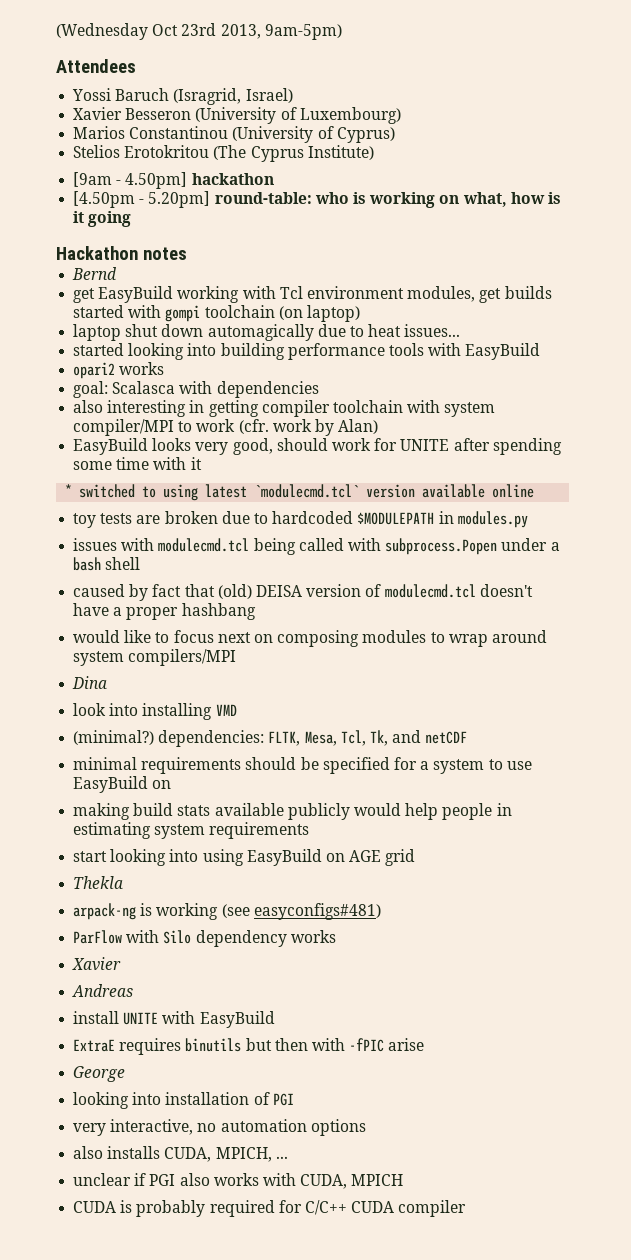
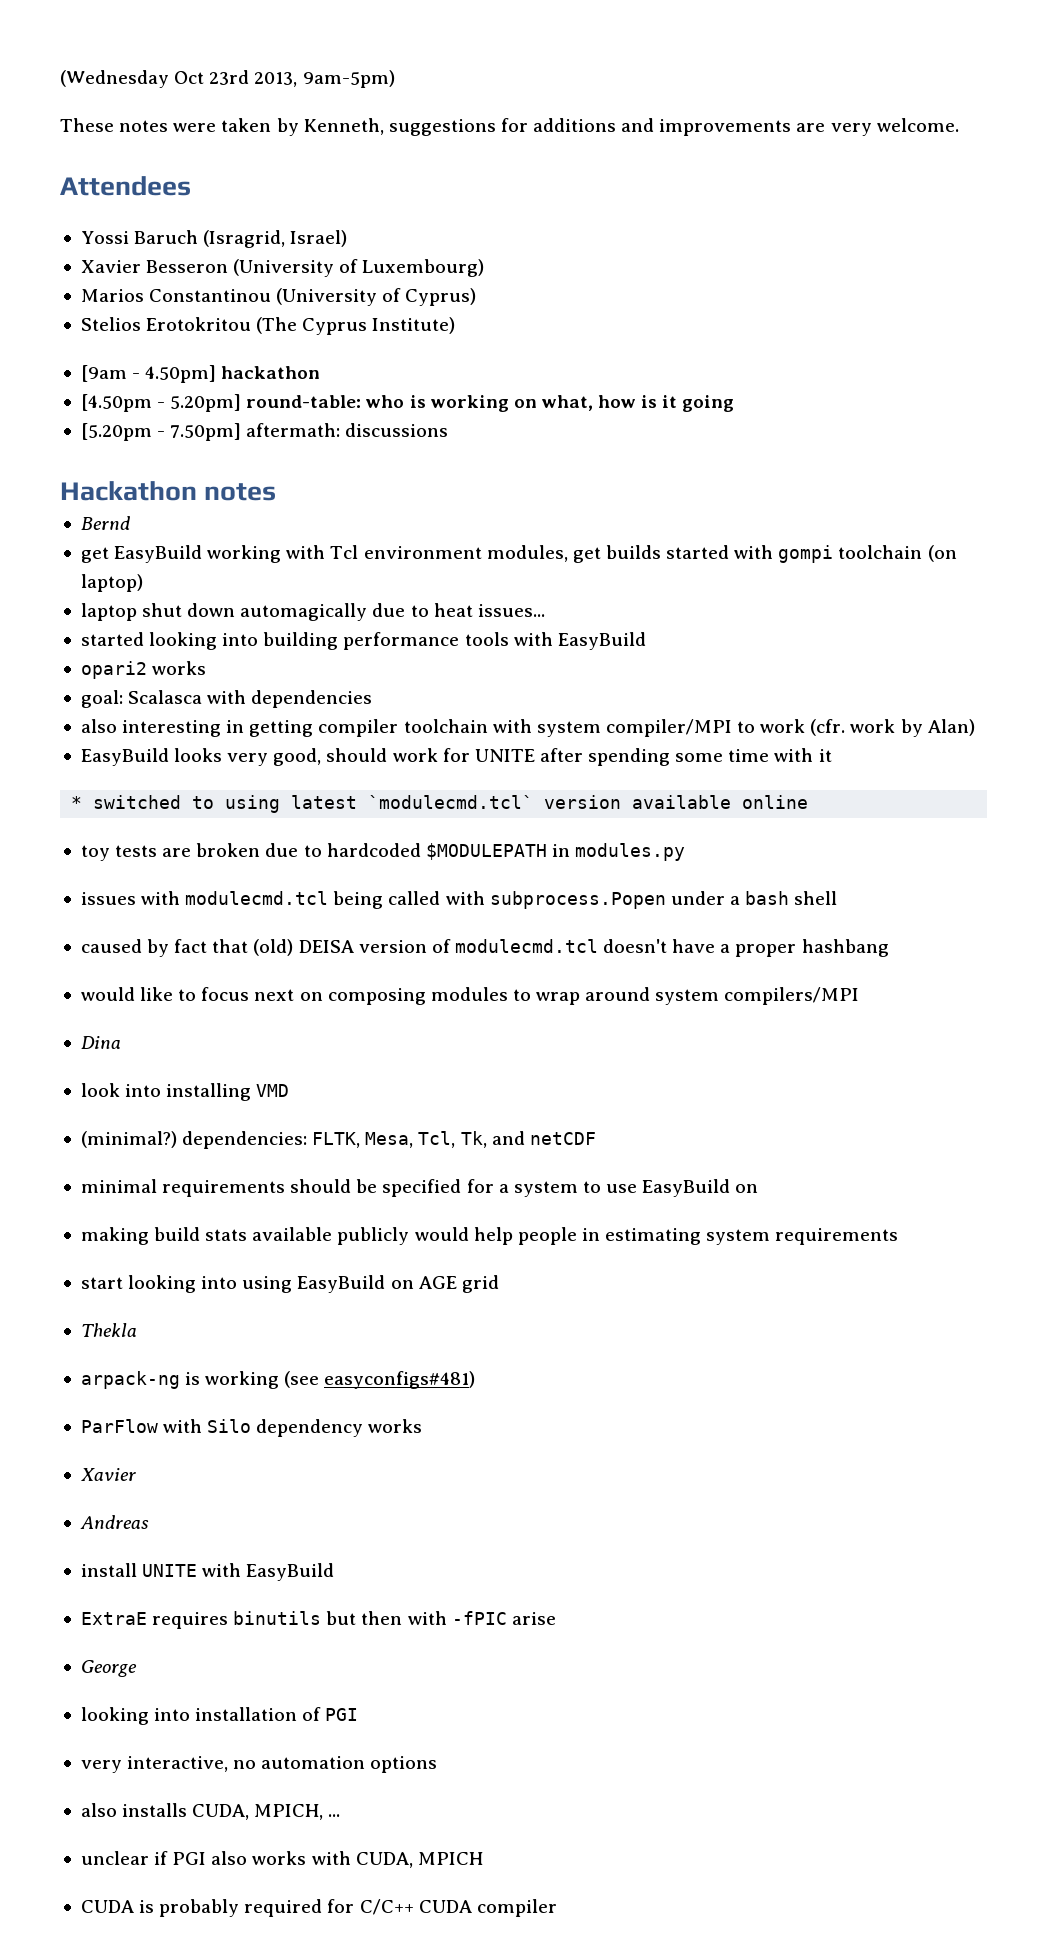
+ These notes were taken by Kenneth, suggestions for additions and improvements are very welcome.
+ [5.20pm - 7.50pm] aftermath: discussions

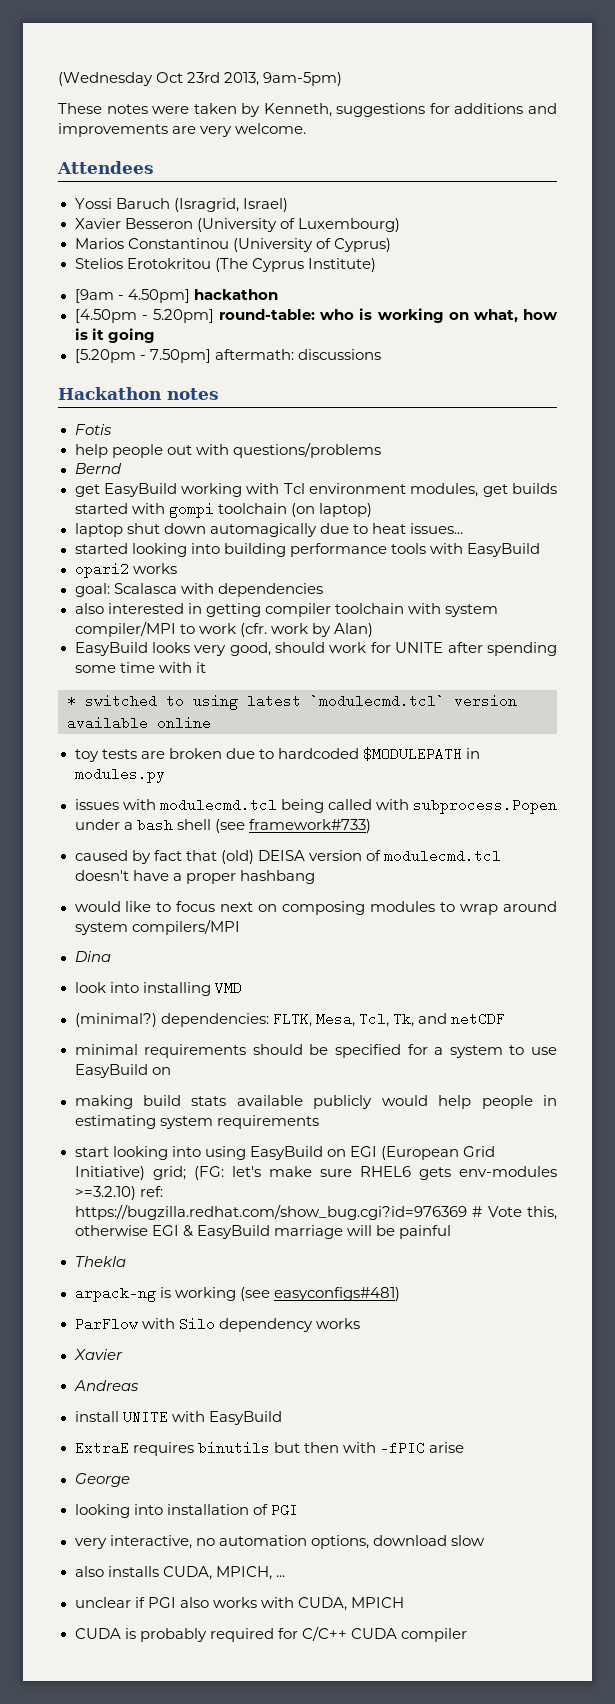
+ Fotis
+ help people out with questions/problems
- also interesting in getting compiler toolchain with system compiler/MPI to work (cfr. work by Alan)
+ also interested in getting compiler toolchain with system compiler/MPI to work (cfr. work by Alan)
- issues with modulecmd.tcl being called with subprocess.Popen under a bash shell
+ issues with modulecmd.tcl being called with subprocess.Popen under a bash shell (see framework#733)
- start looking into using EasyBuild on AGE grid
+ start looking into using EasyBuild on EGI (European Grid Initiative) grid; (FG: let's make sure RHEL6 gets env-modules >=3.2.10) ref: https://bugzilla.redhat.com/show_bug.cgi?id=976369 # Vote this, otherwise EGI & EasyBuild marriage will be painful
- very interactive, no automation options
+ very interactive, no automation options, download slow

